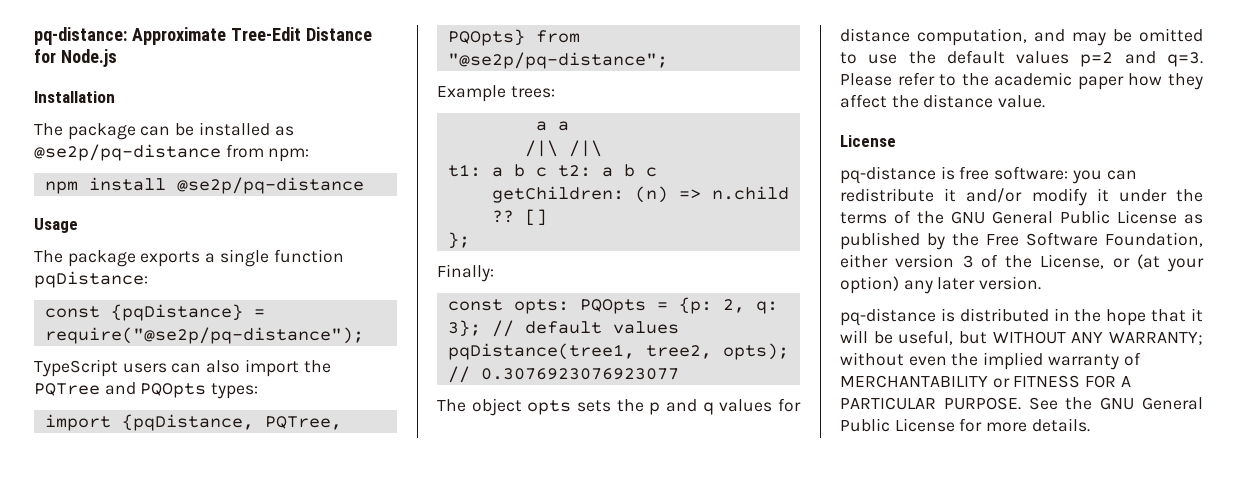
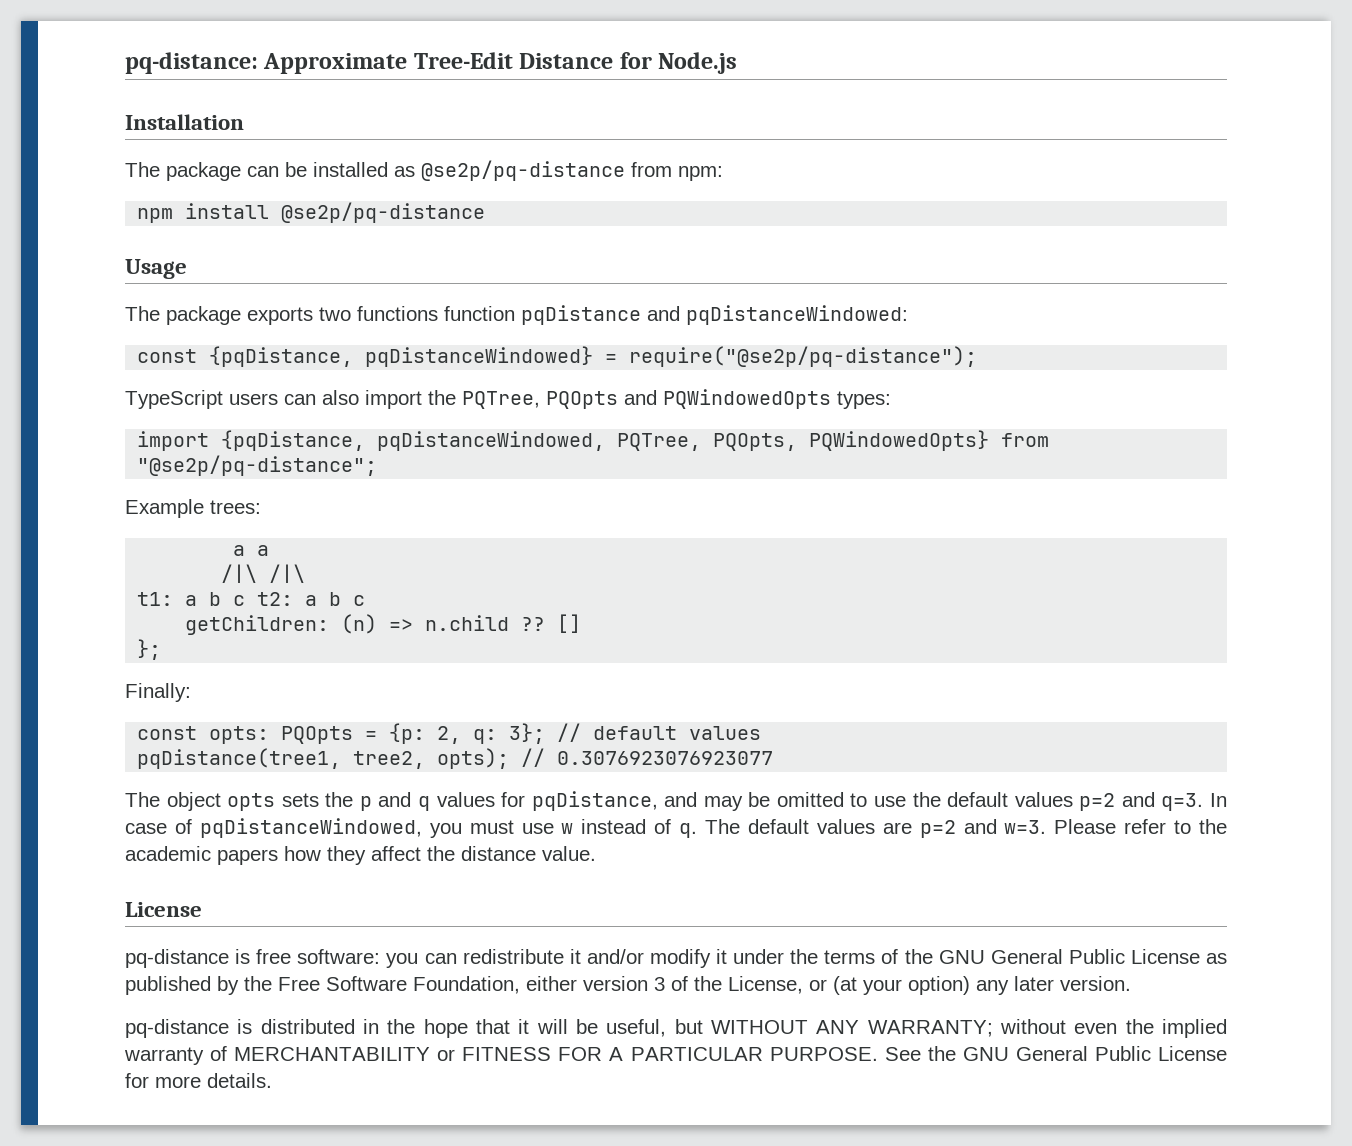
- The package exports a single function pqDistance:
- const {pqDistance} = require("@se2p/pq-distance");
+ The package exports two functions function pqDistance and pqDistanceWindowed:
+ const {pqDistance, pqDistanceWindowed} = require("@se2p/pq-distance");
- TypeScript users can also import the PQTree and PQOpts types:
+ TypeScript users can also import the PQTree, PQOpts and PQWindowedOpts types:
- import {pqDistance, PQTree, PQOpts} from "@se2p/pq-distance";
+ import {pqDistance, pqDistanceWindowed, PQTree, PQOpts, PQWindowedOpts} from "@se2p/pq-distance";
- The object opts sets the p and q values for distance computation, and may be omitted to use the default values p=2 and q=3.
+ The object opts sets the p and q values for pqDistance, and may be omitted to use the default values p=2 and q=3.
+ In case of pqDistanceWindowed, you must use w instead of q. The default values are p=2 and w=3.
- Please refer to the academic paper how they affect the distance value.
+ Please refer to the academic papers how they affect the distance value.

